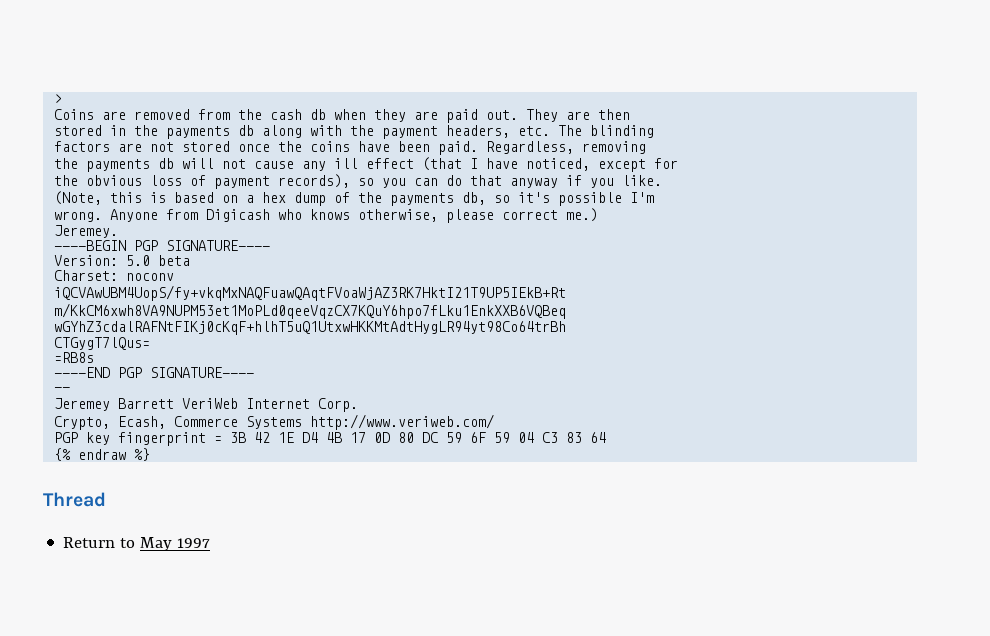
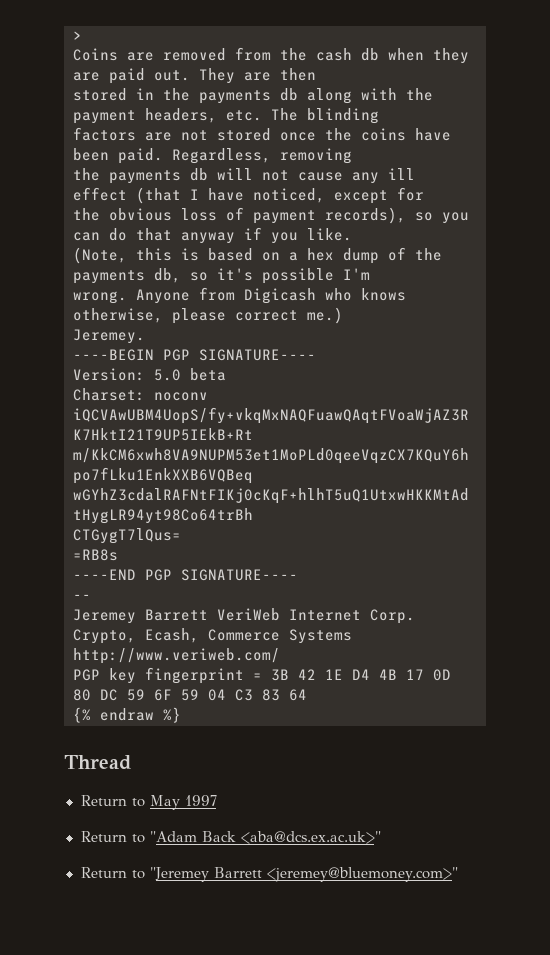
+ Return to "Adam Back <aba@dcs.ex.ac.uk>"
+ Return to "Jeremey Barrett <jeremey@bluemoney.com>"

